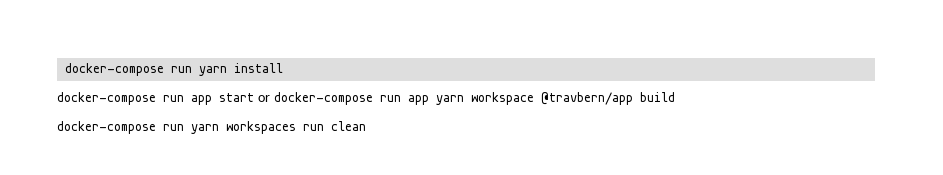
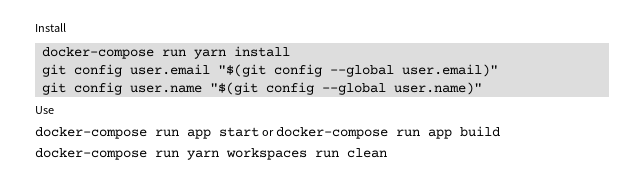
+ Install
+ git config user.email "$(git config --global user.email)"
+ git config user.name "$(git config --global user.name)"
+ Use
- docker-compose run app start or docker-compose run app yarn workspace @travbern/app build
+ docker-compose run app start or docker-compose run app build

